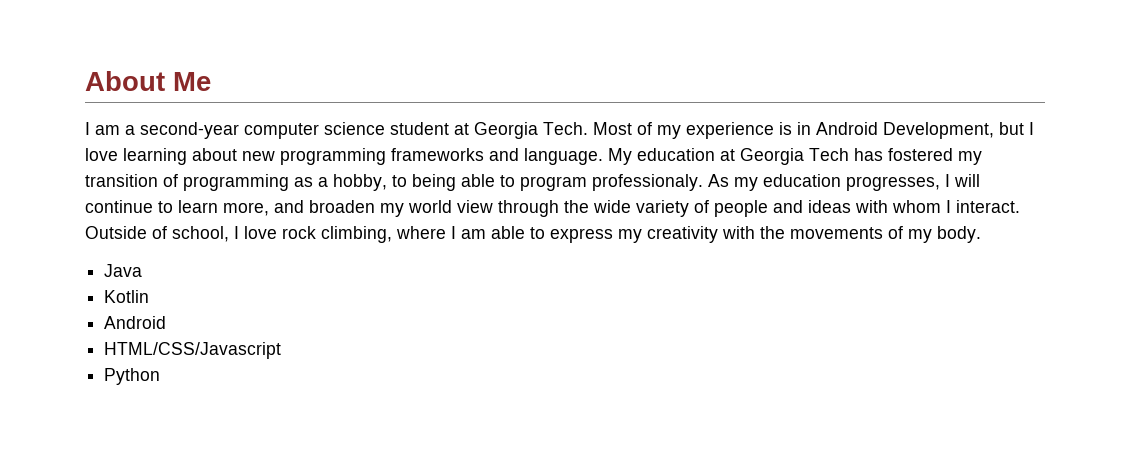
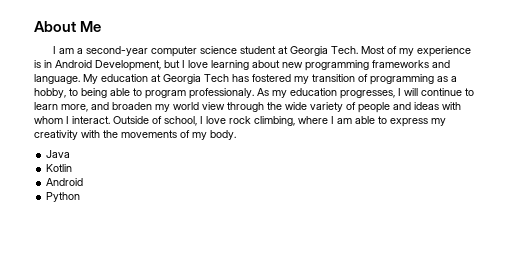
- HTML/CSS/Javascript

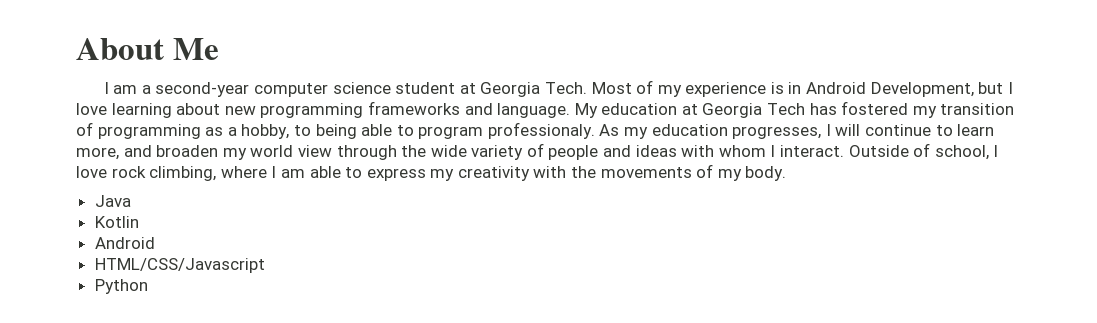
+ HTML/CSS/Javascript

